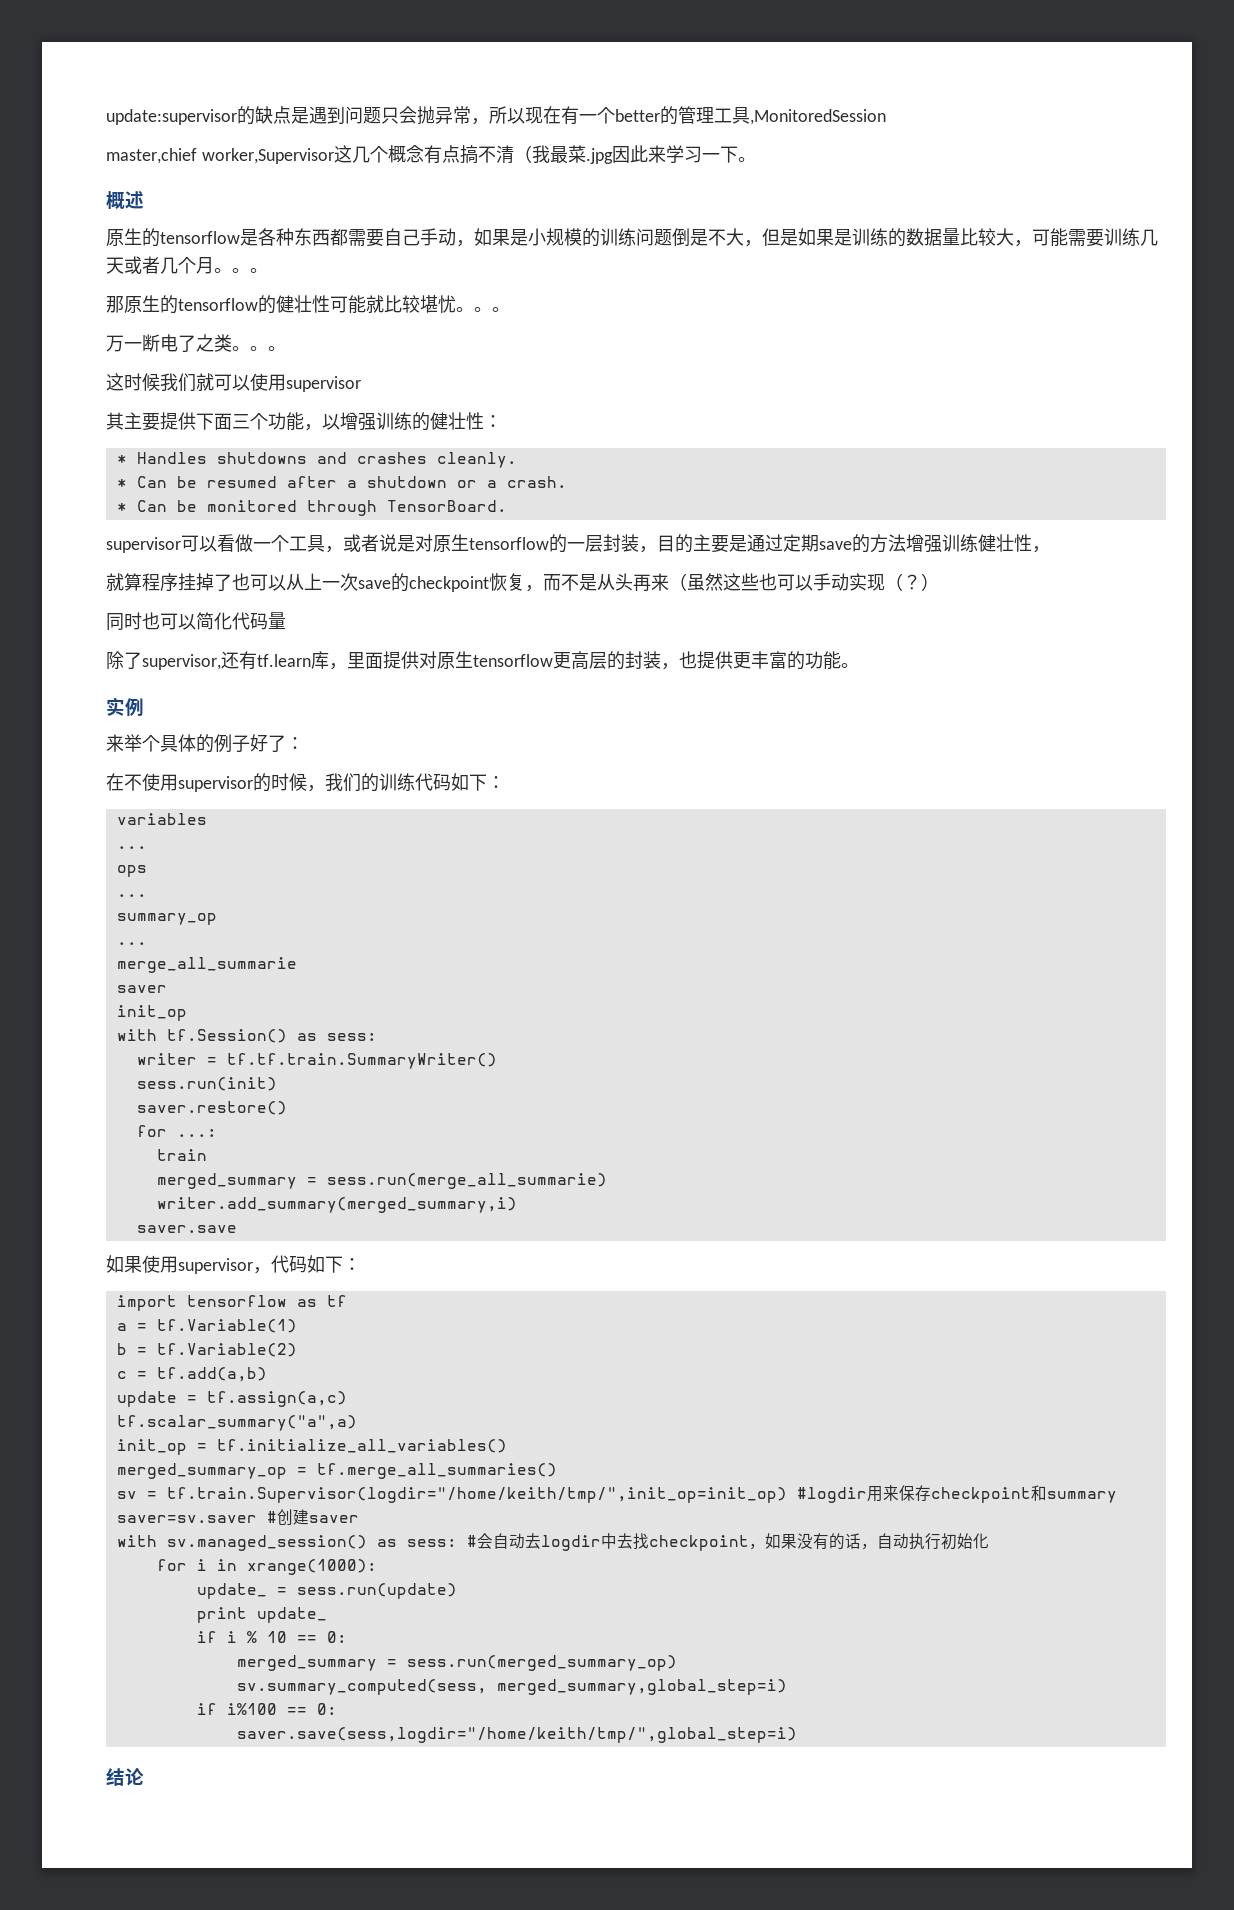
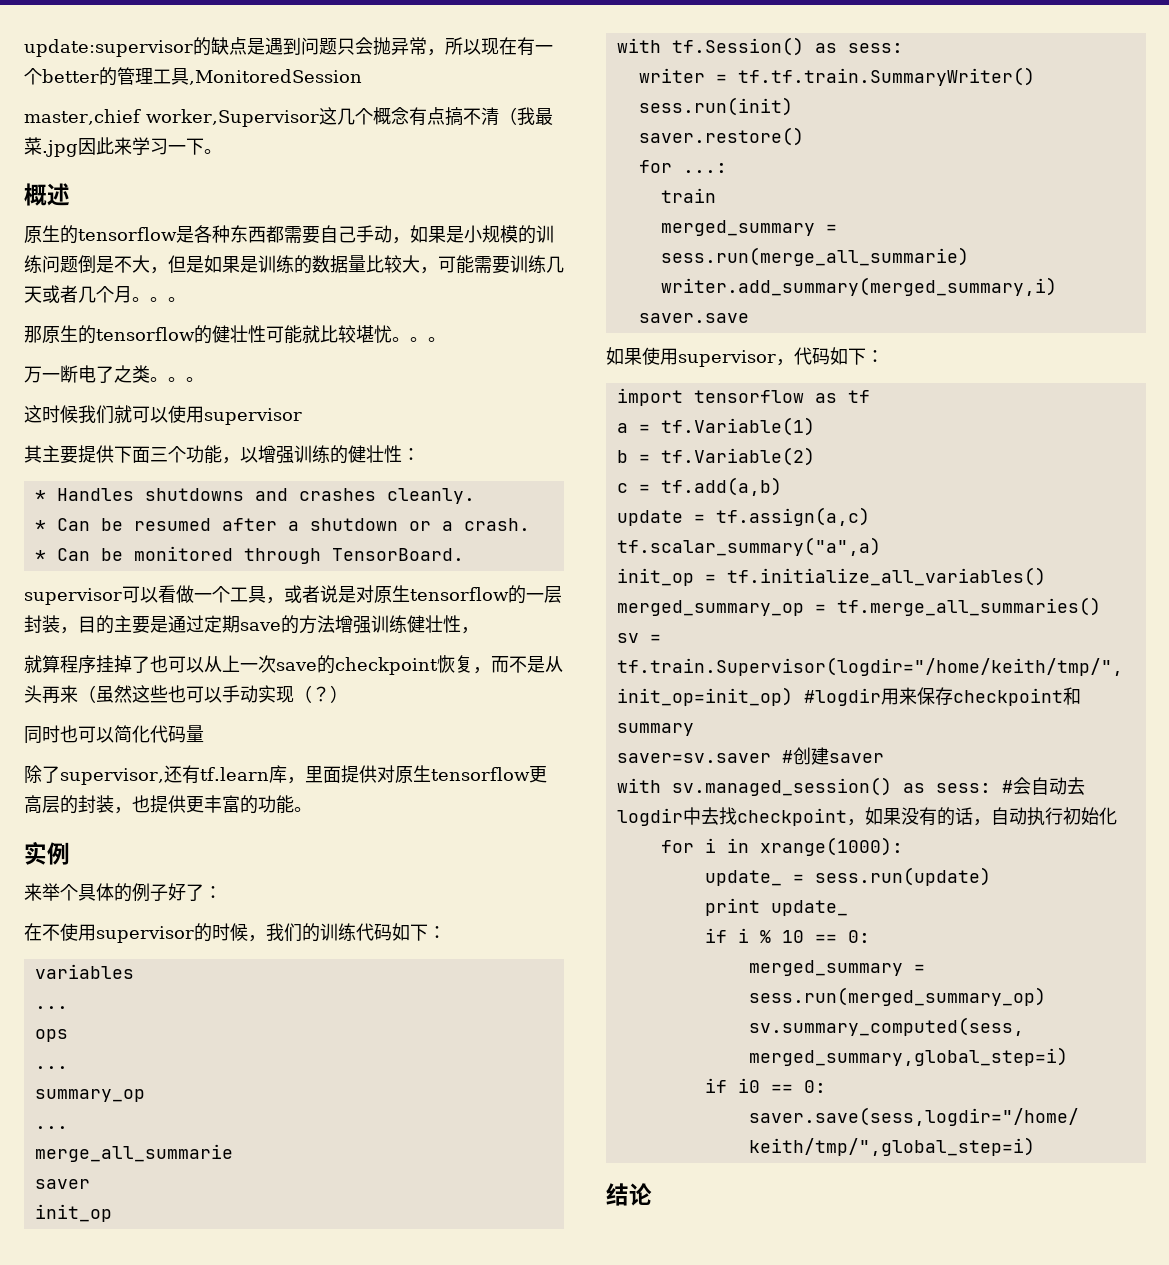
- if i%100 == 0:
+ if i0 == 0:

